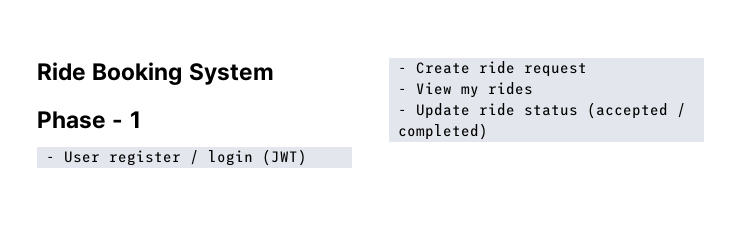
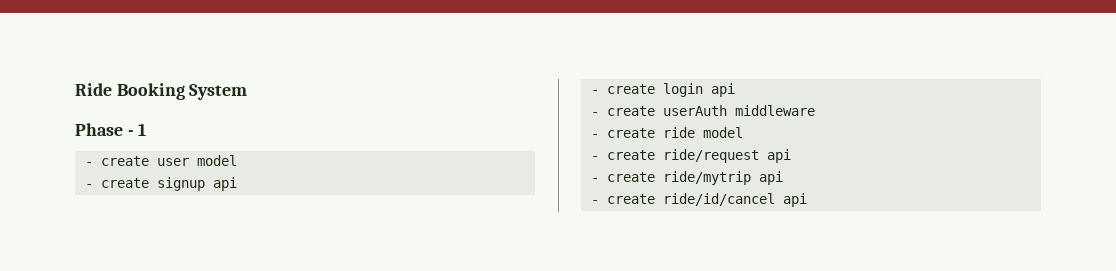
- - User register / login (JWT)
- - Create ride request
- - View my rides
- - Update ride status (accepted / completed)
+ - create user model
+ - create signup api
+ - create login api
+ - create userAuth middleware
+ - create ride model
+ - create ride/request api
+ - create ride/mytrip api
+ - create ride/id/cancel api

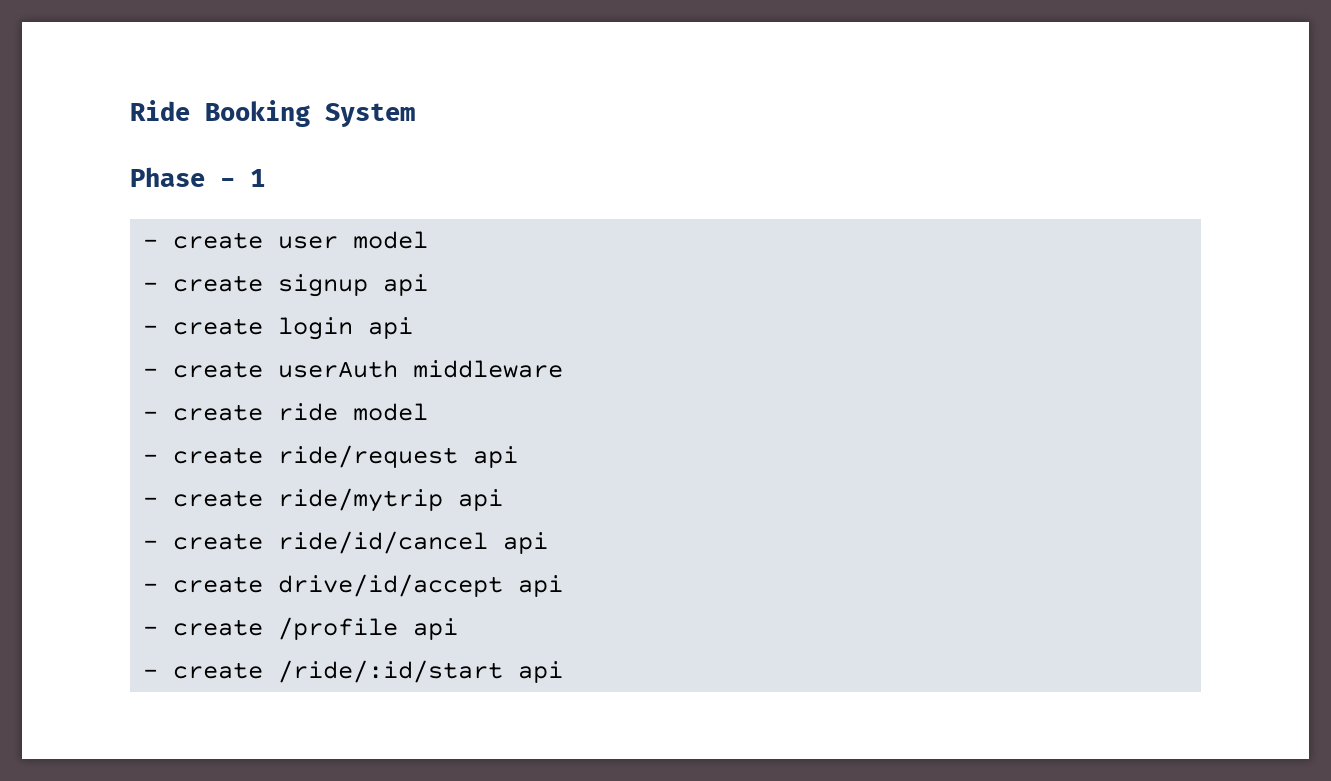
+ - create drive/id/accept api
+ - create /profile api
+ - create /ride/:id/start api

